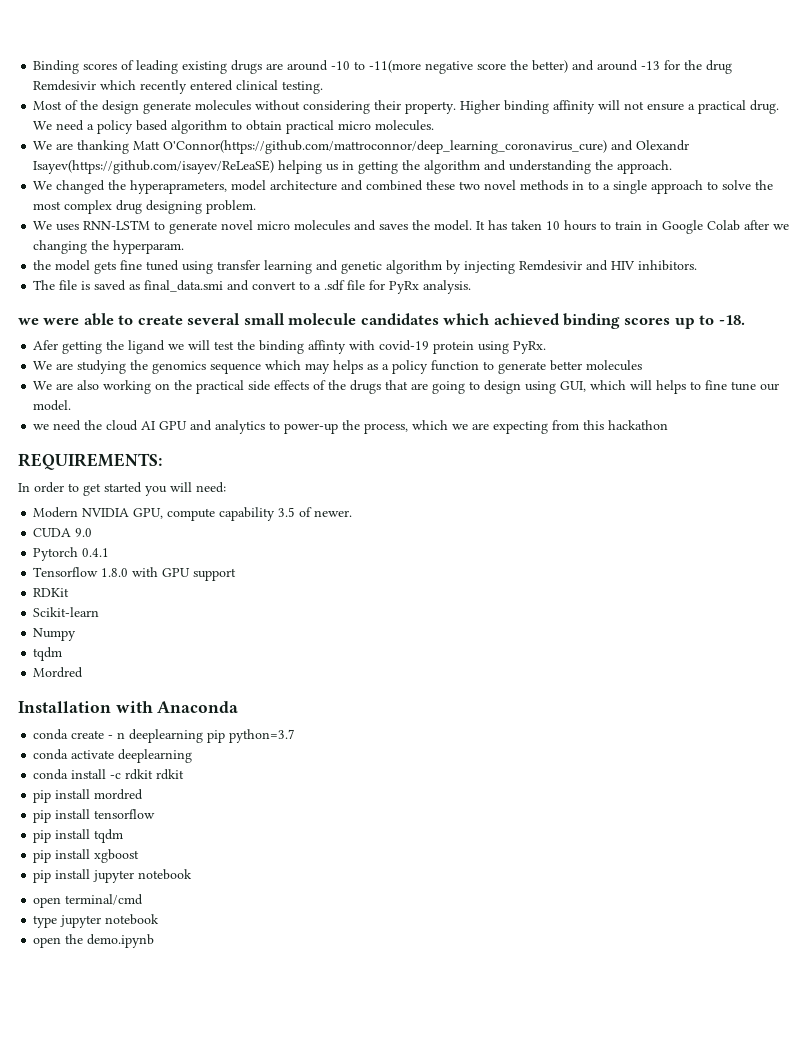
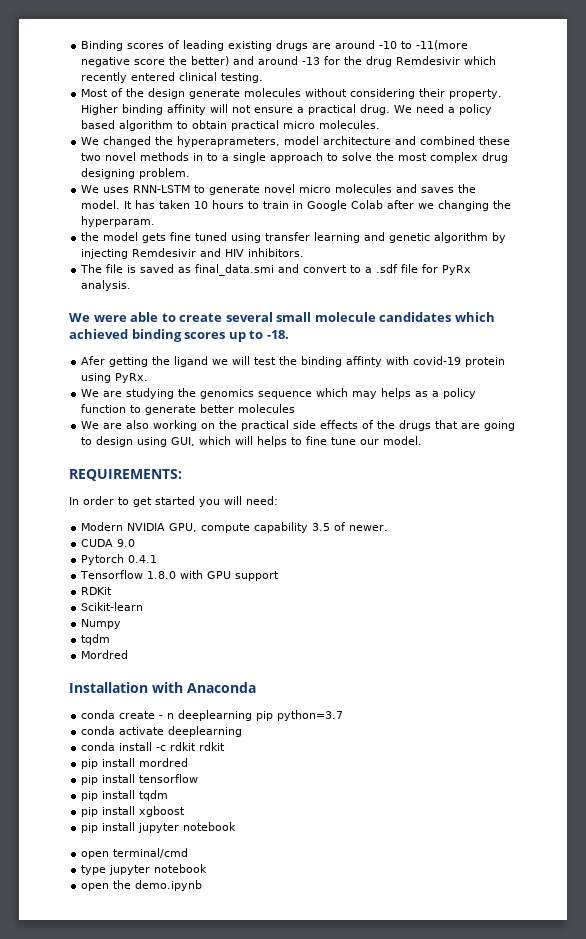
- We are thanking Matt O'Connor(https://github.com/mattroconnor/deep_learning_coronavirus_cure) and Olexandr Isayev(https://github.com/isayev/ReLeaSE) helping us in getting the algorithm and understanding the approach.
- we were able to create several small molecule candidates which achieved binding scores up to -18.
+ We were able to create several small molecule candidates which achieved binding scores up to -18.
- we need the cloud AI GPU and analytics to power-up the process, which we are expecting from this hackathon

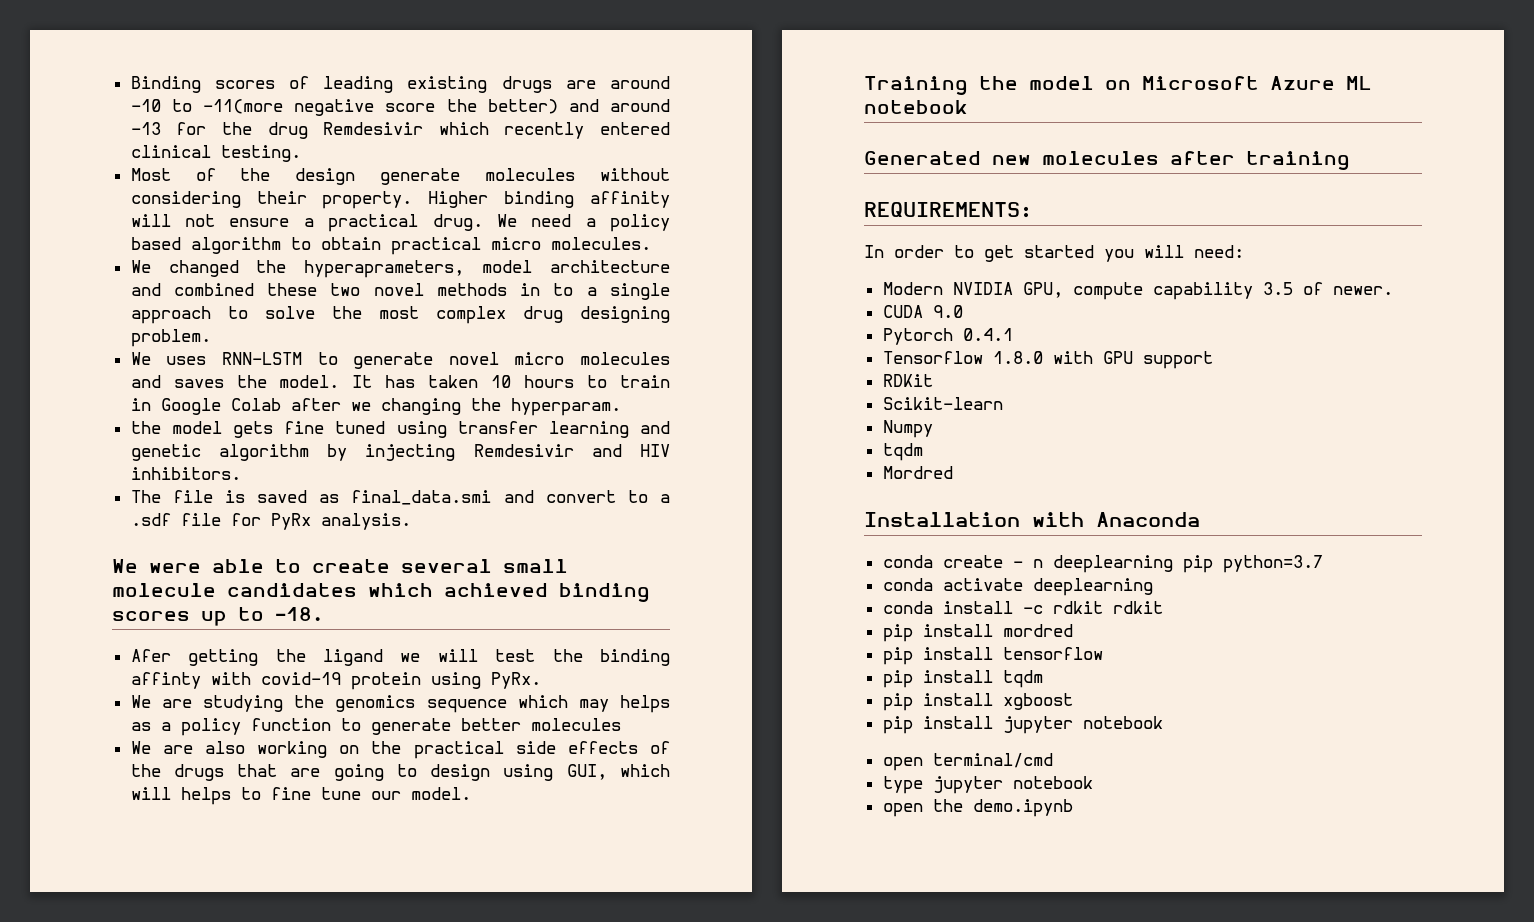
+ Training the model on Microsoft Azure ML notebook
+ Generated new molecules after training

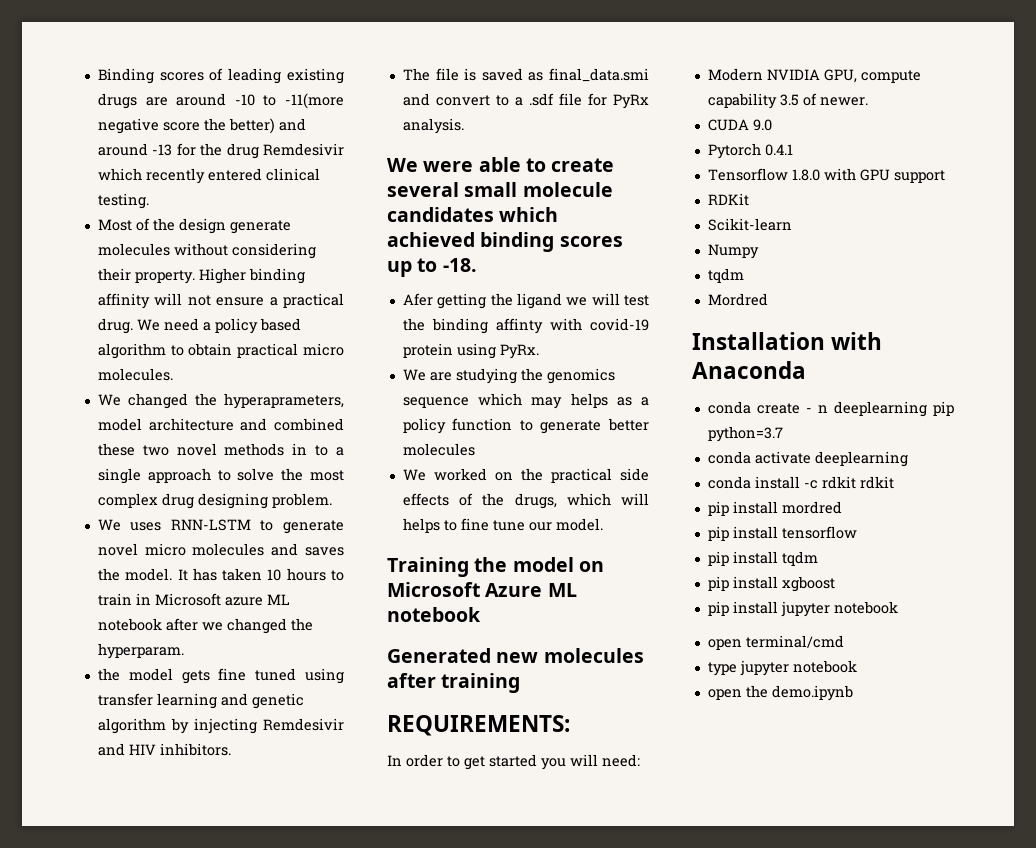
- It has taken 10 hours to train in Google Colab after we changing the hyperparam.
+ It has taken 10 hours to train in Microsoft azure ML notebook after we changed the hyperparam.
- We are also working on the practical side effects of the drugs that are going to design using GUI, which will helps to fine tune our model.
+ We worked on the practical side effects of the drugs, which will helps to fine tune our model.

